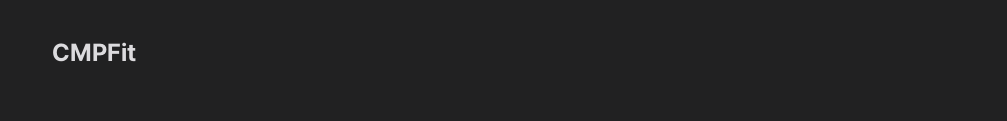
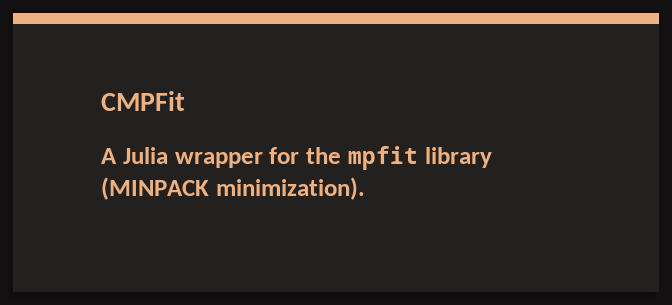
+ A Julia wrapper for the mpfit library (MINPACK minimization).

